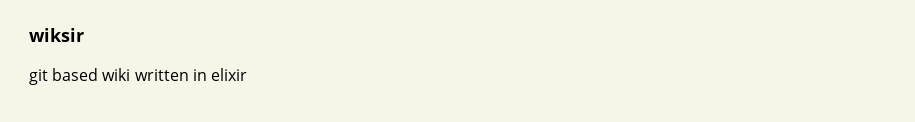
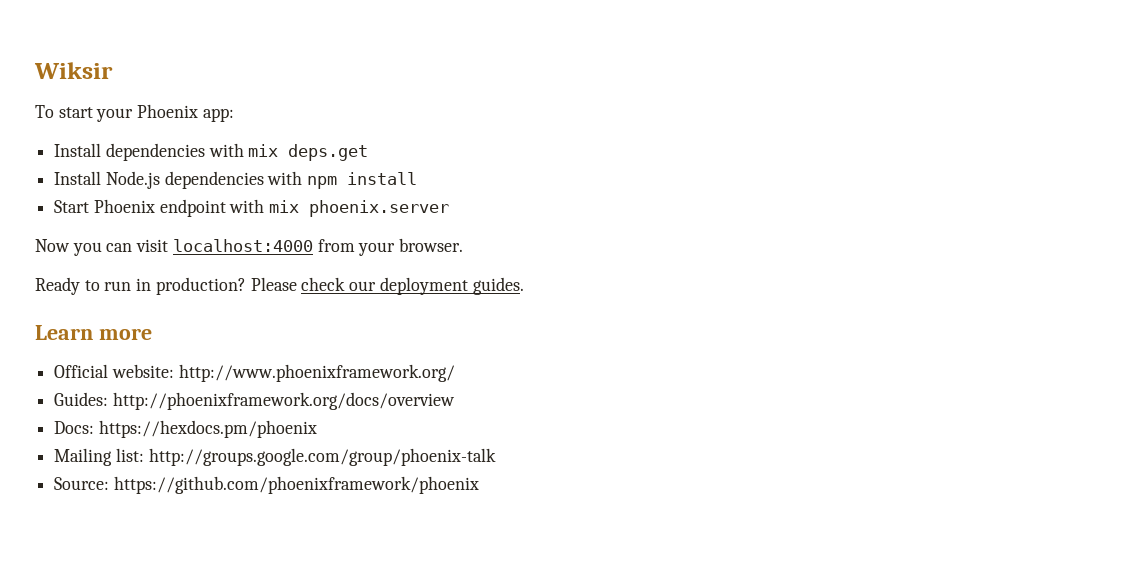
- wiksir
- git based wiki written in elixir
+ Wiksir
+ To start your Phoenix app:
+ Install dependencies with mix deps.get
+ Install Node.js dependencies with npm install
+ Start Phoenix endpoint with mix phoenix.server
+ Now you can visit localhost:4000 from your browser.
+ Ready to run in production? Please check our deployment guides.
+ Learn more
+ Official website: http://www.phoenixframework.org/
+ Guides: http://phoenixframework.org/docs/overview
+ Docs: https://hexdocs.pm/phoenix
+ Mailing list: http://groups.google.com/group/phoenix-talk
+ Source: https://github.com/phoenixframework/phoenix

